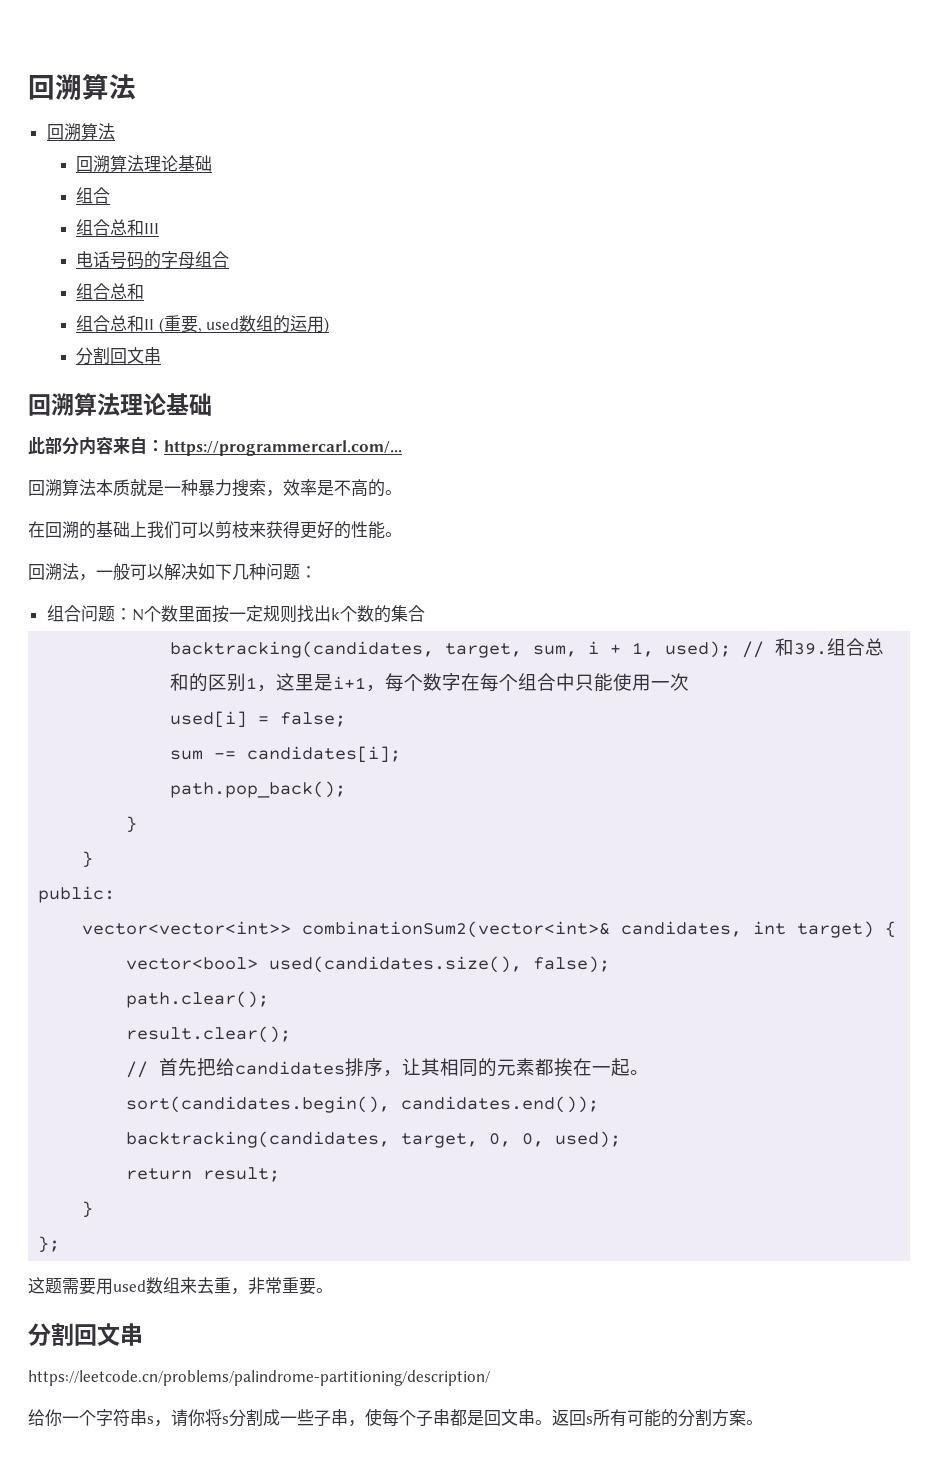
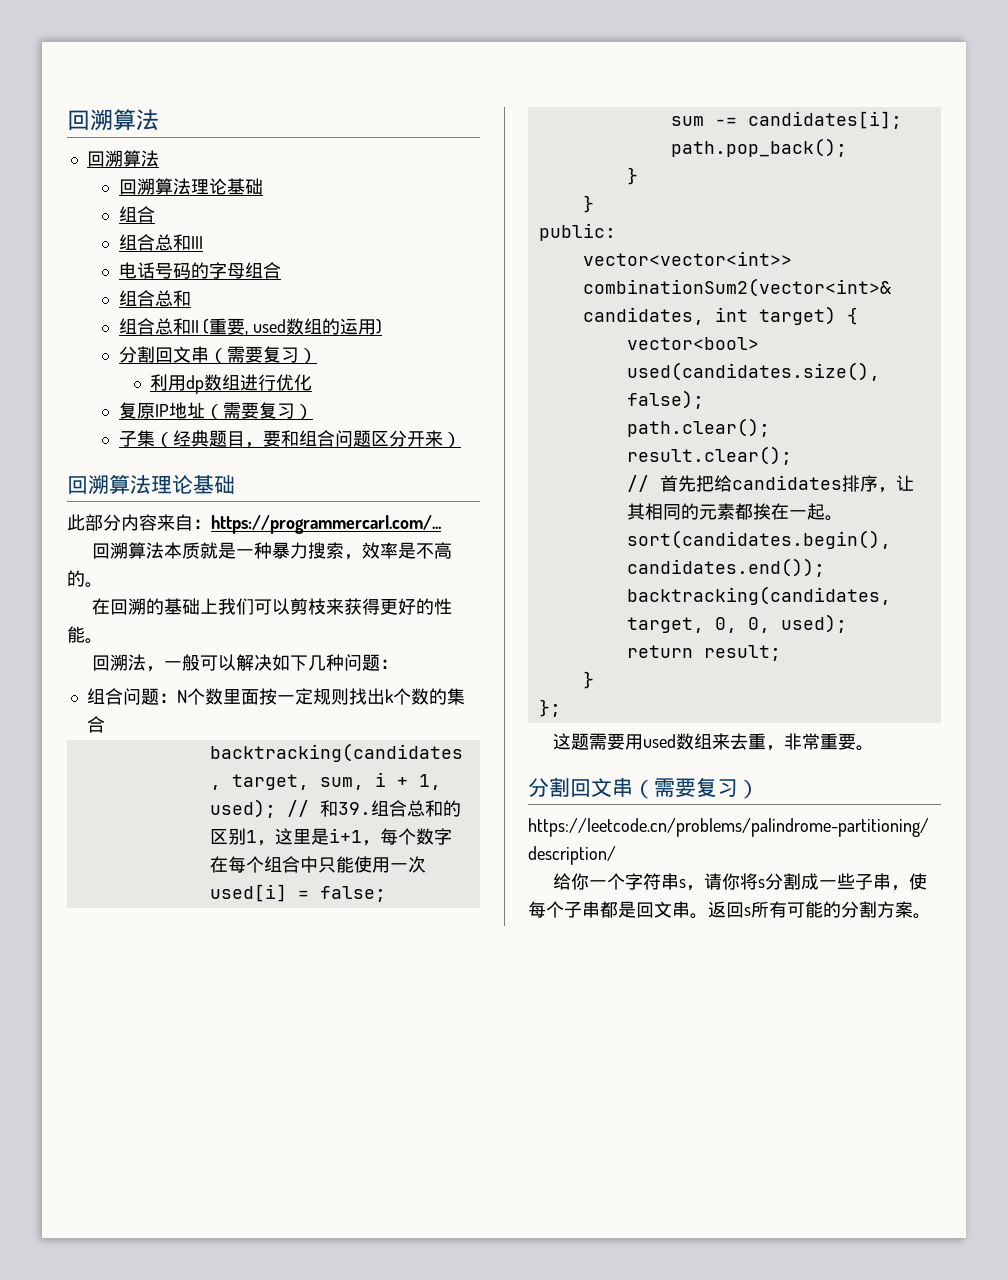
  组合总和II (重要, used数组的运用)
- 分割回文串
+ 分割回文串（需要复习）
+ 利用dp数组进行优化
+ 复原IP地址（需要复习）
+ 子集（经典题目，要和组合问题区分开来）
  这题需要用used数组来去重，非常重要。
- 分割回文串
+ 分割回文串（需要复习）

